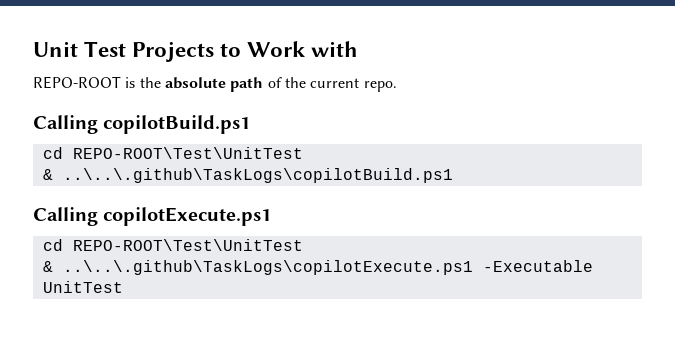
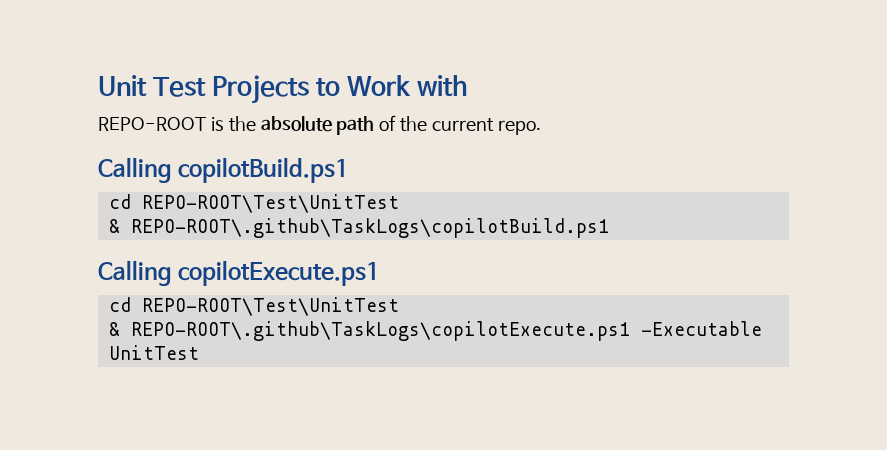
- & ..\..\.github\TaskLogs\copilotBuild.ps1
+ & REPO-ROOT\.github\TaskLogs\copilotBuild.ps1
- & ..\..\.github\TaskLogs\copilotExecute.ps1 -Executable UnitTest
+ & REPO-ROOT\.github\TaskLogs\copilotExecute.ps1 -Executable UnitTest

